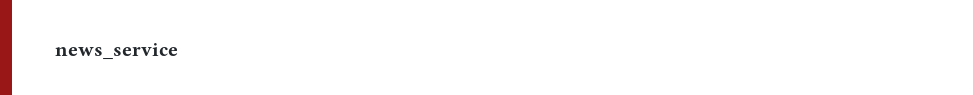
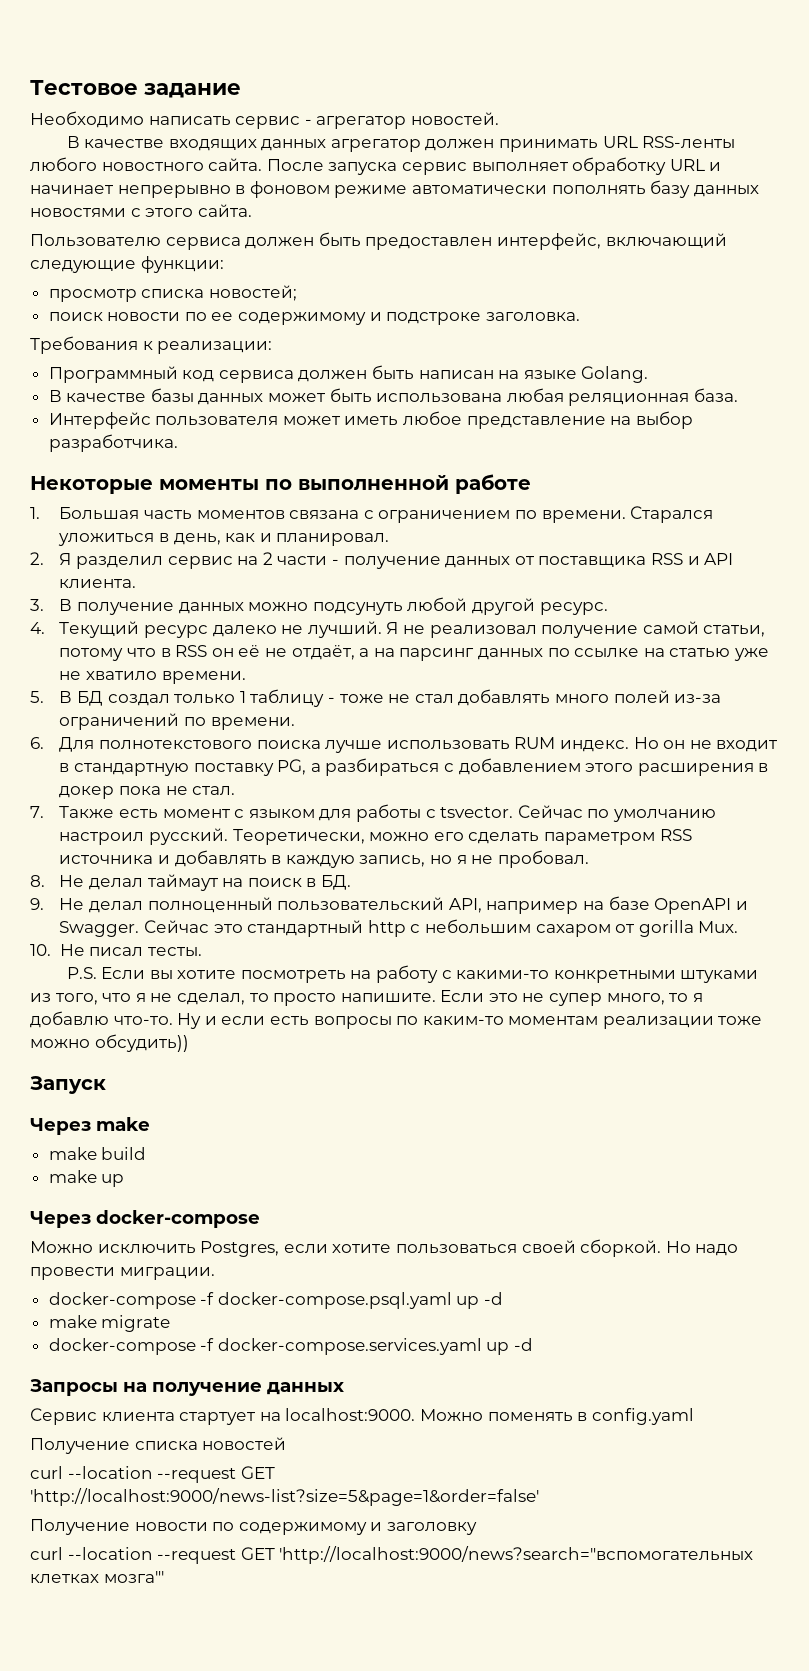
- news_service
+ Тестовое задание
+ Необходимо написать сервис - агрегатор новостей.
+ В качестве входящих данных агрегатор должен принимать URL RSS-ленты любого новостного сайта. После запуска сервис выполняет обработку URL и начинает непрерывно в фоновом режиме автоматически пополнять базу данных новостями с этого сайта.
+ Пользователю сервиса должен быть предоставлен интерфейс, включающий следующие функции:
+ просмотр списка новостей;
+ поиск новости по ее содержимому и подстроке заголовка.
+ Требования к реализации:
+ Программный код сервиса должен быть написан на языке Golang.
+ В качестве базы данных может быть использована любая реляционная база.
+ Интерфейс пользователя может иметь любое представление на выбор разработчика.
+ Некоторые моменты по выполненной работе
+ 1. Большая часть моментов связана с ограничением по времени. Старался уложиться в день, как и планировал.
+ 2. Я разделил сервис на 2 части - получение данных от поставщика RSS и API клиента.
+ 3. В получение данных можно подсунуть любой другой ресурс.
+ 4. Текущий ресурс далеко не лучший. Я не реализовал получение самой статьи, потому что в RSS он её не отдаёт, а на парсинг данных по ссылке на статью уже не хватило времени.
+ 5. В БД создал только 1 таблицу - тоже не стал добавлять много полей из-за ограничений по времени.
+ 6. Для полнотекстового поиска лучше использовать RUM индекс. Но он не входит в стандартную поставку PG, а разбираться с добавлением этого расширения в докер пока не стал.
+ 7. Также есть момент с языком для работы с tsvector. Сейчас по умолчанию настроил русский. Теоретически, можно его сделать параметром RSS источника и добавлять в каждую запись, но я не пробовал.
+ 8. Не делал таймаут на поиск в БД.
+ 9. Не делал полноценный пользовательский API, например на базе OpenAPI и Swagger. Сейчас это стандартный http с небольшим сахаром от gorilla Mux.
+ 10. Не писал тесты.
+ P.S. Если вы хотите посмотреть на работу с какими-то конкретными штуками из того, что я не сделал, то просто напишите. Если это не супер много, то я добавлю что-то. Ну и если есть вопросы по каким-то моментам реализации тоже можно обсудить))
+ Запуск
+ Через make
+ make build
+ make up
+ Через docker-compose
+ Можно исключить Postgres, если хотите пользоваться своей сборкой. Но надо провести миграции.
+ docker-compose -f docker-compose.psql.yaml up -d
+ make migrate
+ docker-compose -f docker-compose.services.yaml up -d
+ Запросы на получение данных
+ Сервис клиента стартует на localhost:9000. Можно поменять в config.yaml
+ Получение списка новостей
+ curl --location --request GET 'http://localhost:9000/news-list?size=5&page=1&order=false'
+ Получение новости по содержимому и заголовку
+ curl --location --request GET 'http://localhost:9000/news?search="вспомогательных клетках мозга"'

